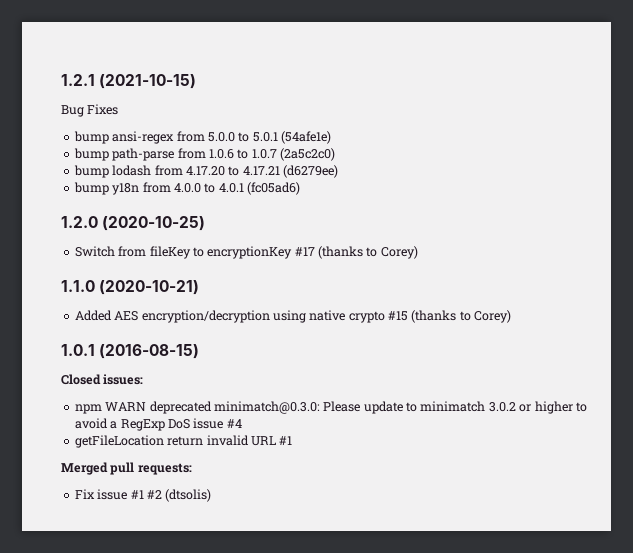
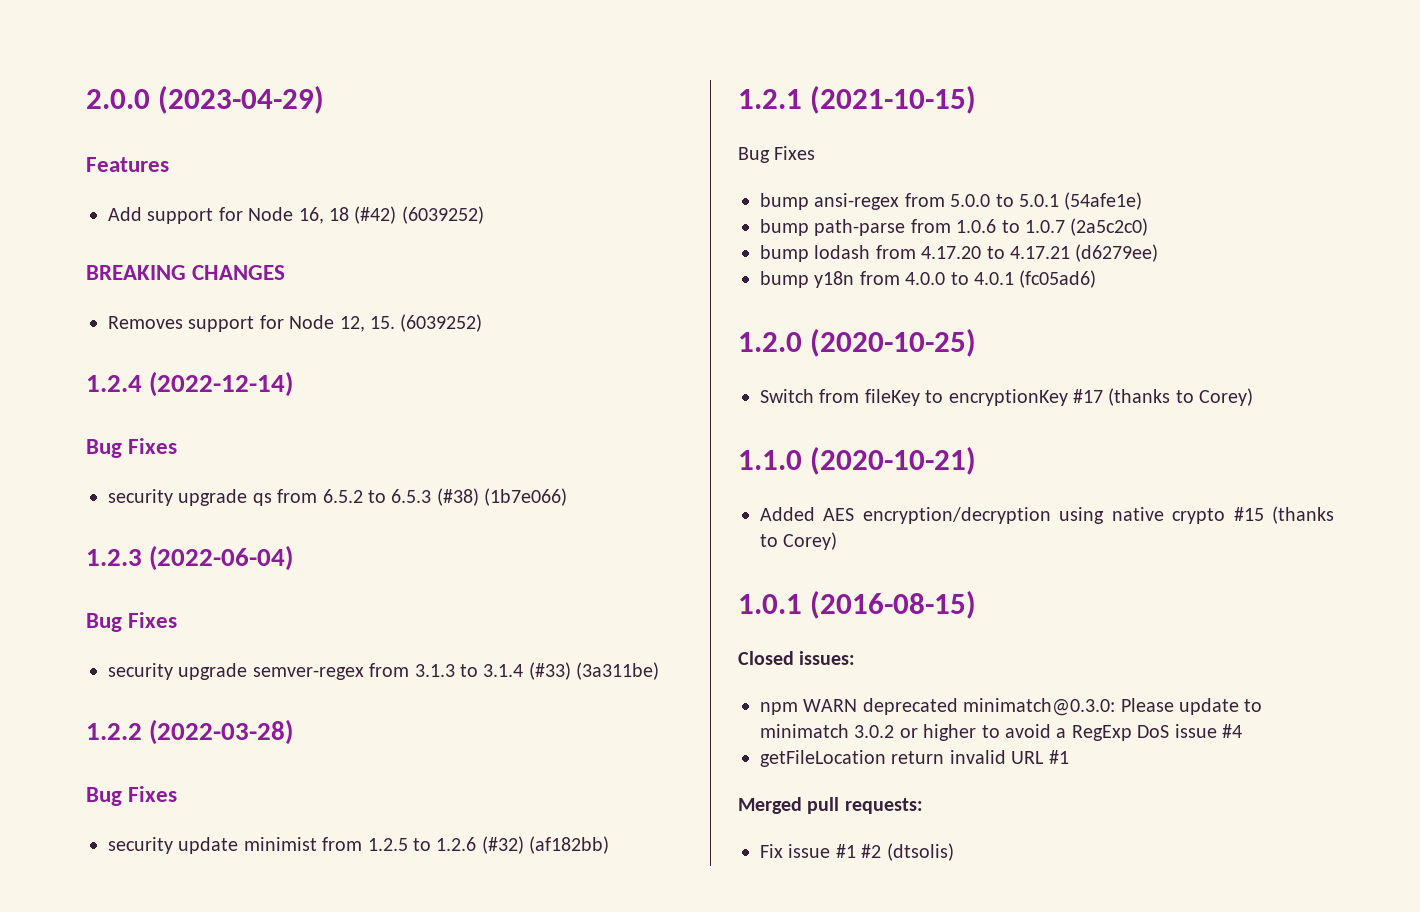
+ 2.0.0 (2023-04-29)
+ Features
+ Add support for Node 16, 18 (#42) (6039252)
+ BREAKING CHANGES
+ Removes support for Node 12, 15. (6039252)
+ 1.2.4 (2022-12-14)
+ Bug Fixes
+ security upgrade qs from 6.5.2 to 6.5.3 (#38) (1b7e066)
+ 1.2.3 (2022-06-04)
+ Bug Fixes
+ security upgrade semver-regex from 3.1.3 to 3.1.4 (#33) (3a311be)
+ 1.2.2 (2022-03-28)
+ Bug Fixes
+ security update minimist from 1.2.5 to 1.2.6 (#32) (af182bb)

